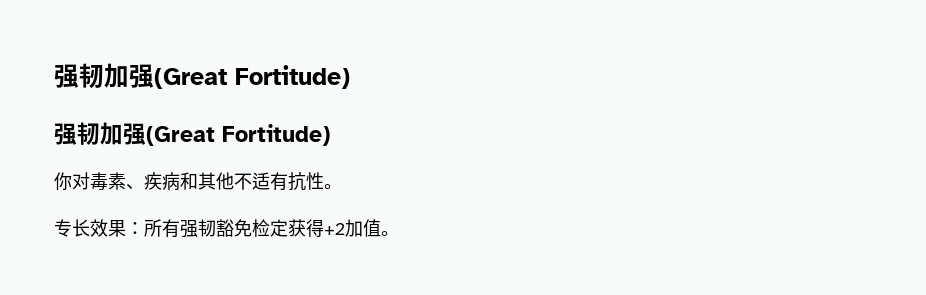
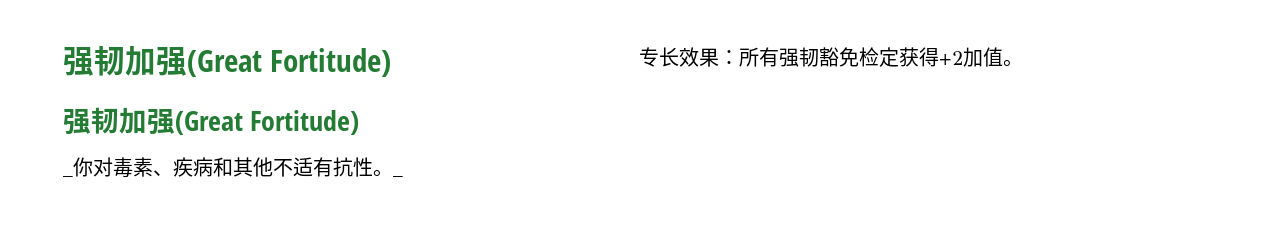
- 你对毒素、疾病和其他不适有抗性。
+ _你对毒素、疾病和其他不适有抗性。_

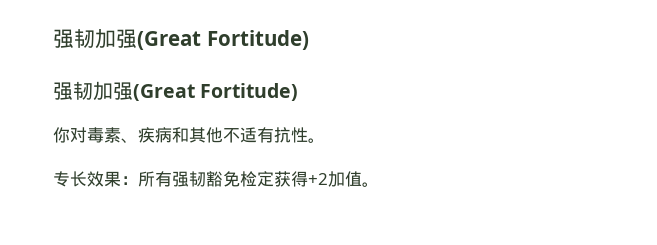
- _你对毒素、疾病和其他不适有抗性。_
+ 你对毒素、疾病和其他不适有抗性。

